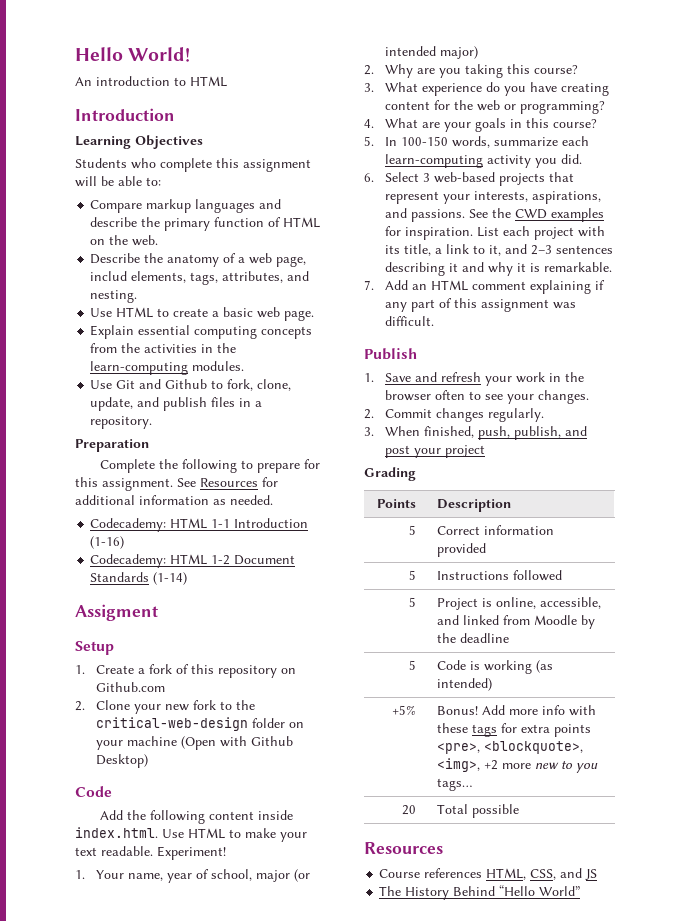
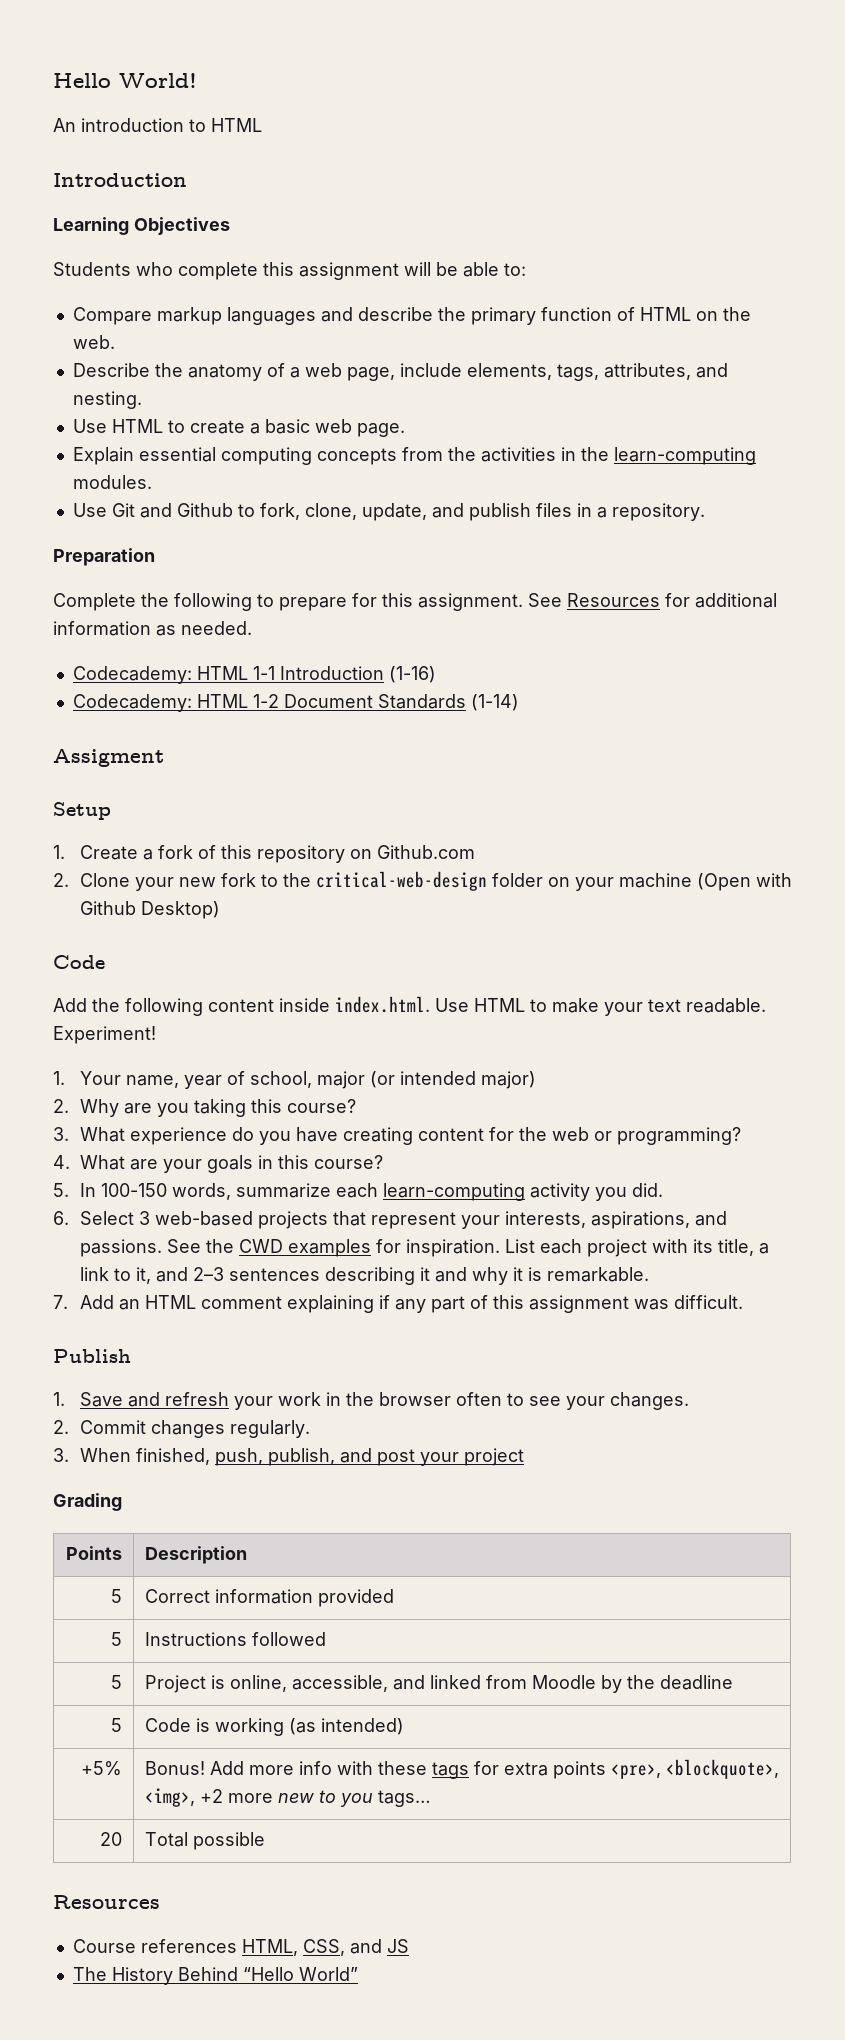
- Describe the anatomy of a web page, includ elements, tags, attributes, and nesting.
+ Describe the anatomy of a web page, include elements, tags, attributes, and nesting.

